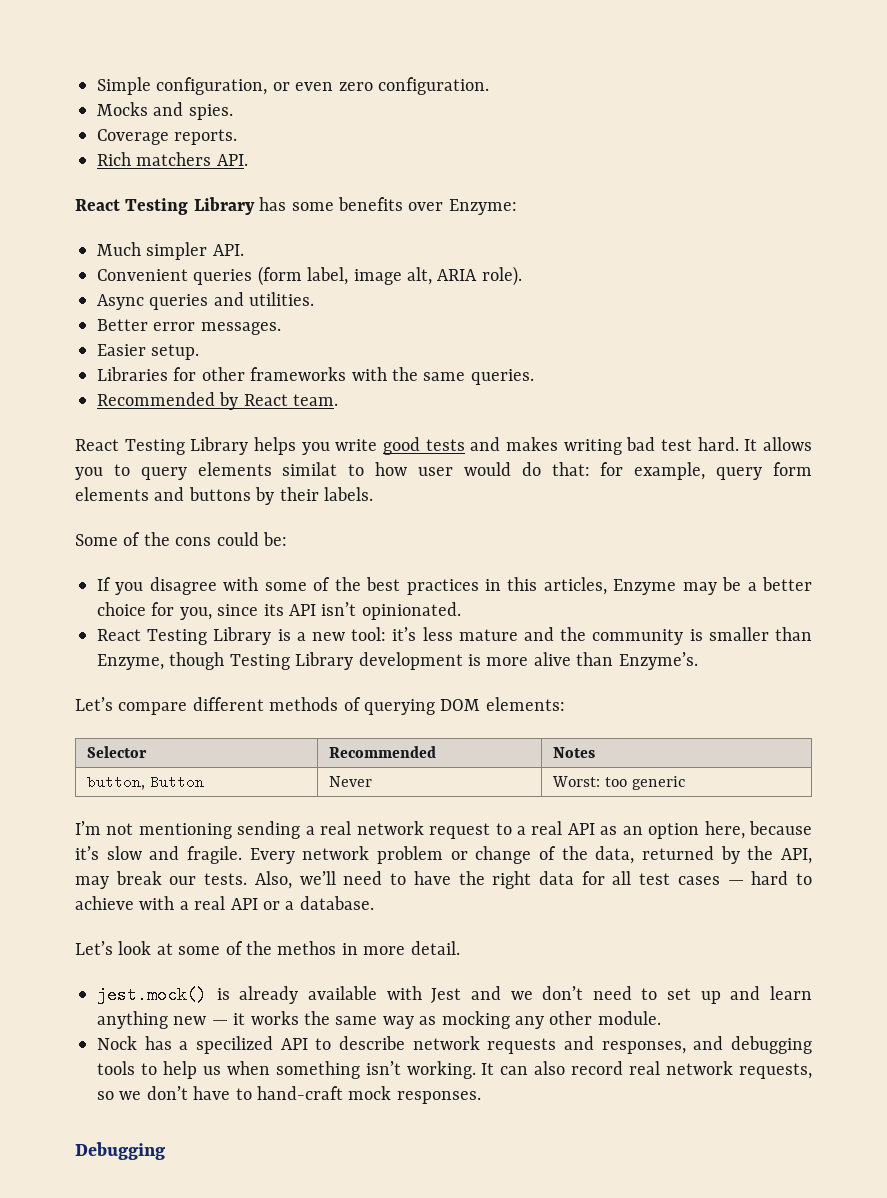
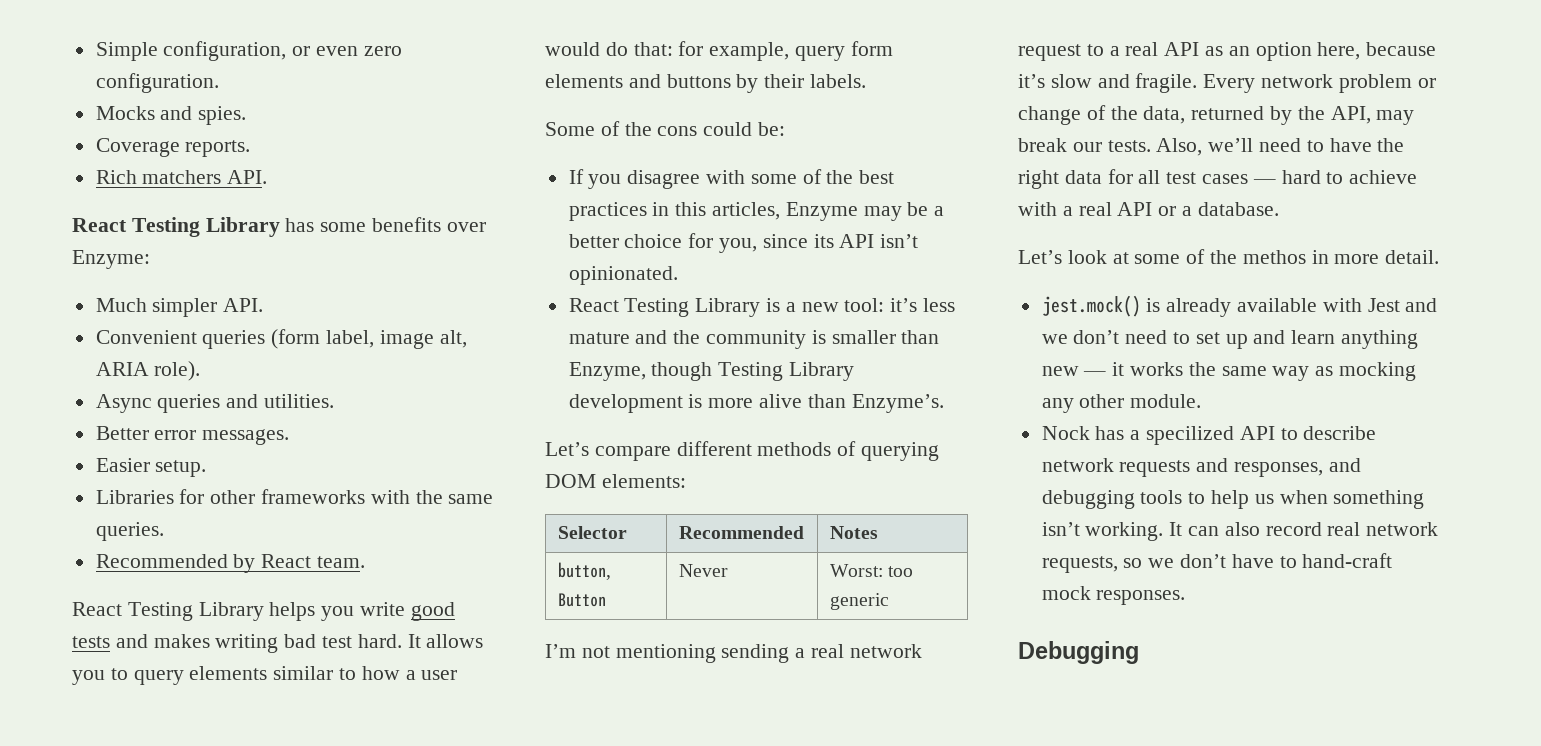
- It allows you to query elements similat to how user would do that: for example, query form elements and buttons by their labels.
+ It allows you to query elements similar to how a user would do that: for example, query form elements and buttons by their labels.

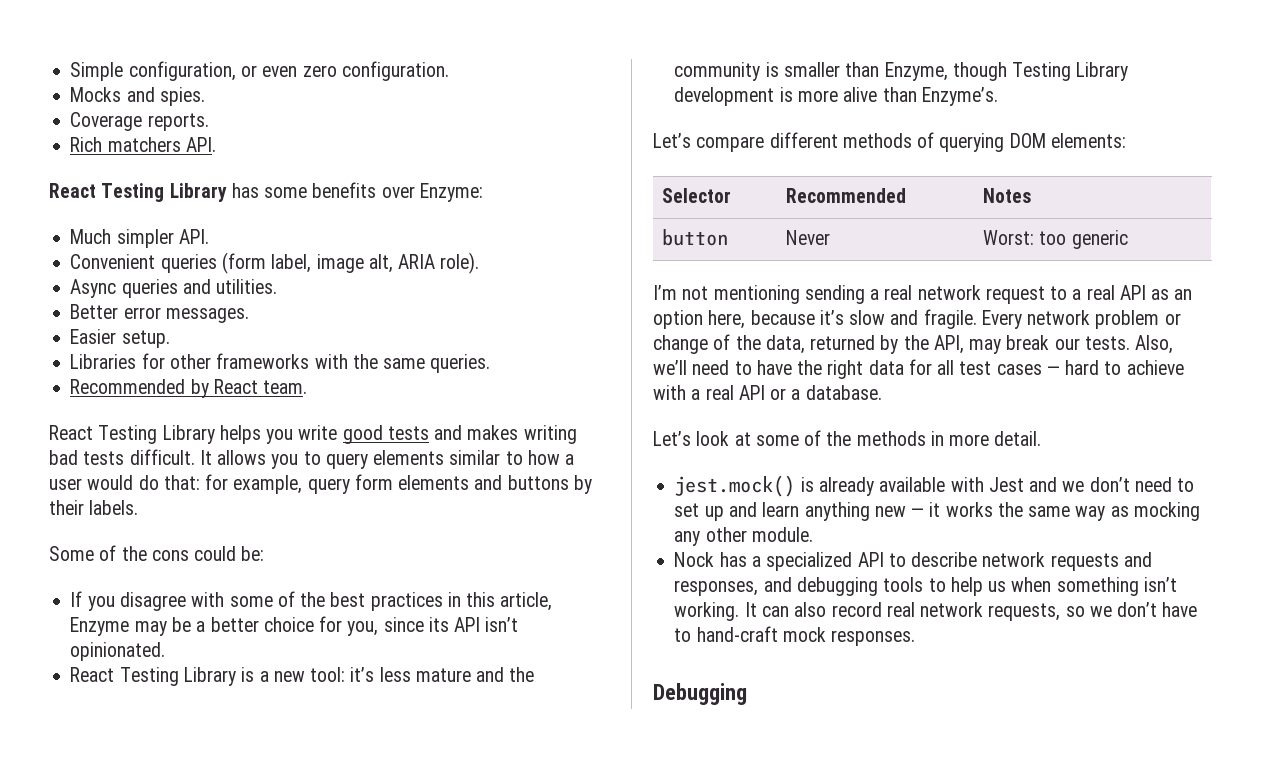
- React Testing Library helps you write good tests and makes writing bad test hard.
+ React Testing Library helps you write good tests and makes writing bad tests difficult.
- If you disagree with some of the best practices in this articles, Enzyme may be a better choice for you, since its API isn’t opinionated.
+ If you disagree with some of the best practices in this article, Enzyme may be a better choice for you, since its API isn’t opinionated.
- button, Button | Never | Worst: too generic
+ button | Never | Worst: too generic
- Let’s look at some of the methos in more detail.
+ Let’s look at some of the methods in more detail.
- Nock has a specilized API to describe network requests and responses, and debugging tools to help us when something isn’t working.
+ Nock has a specialized API to describe network requests and responses, and debugging tools to help us when something isn’t working.

